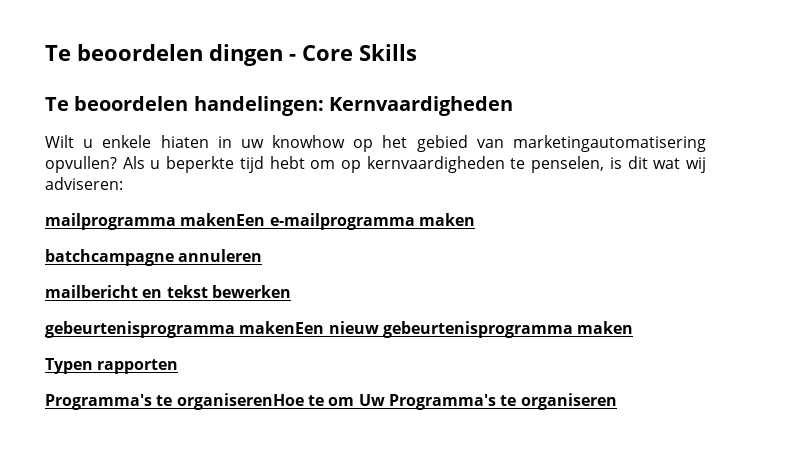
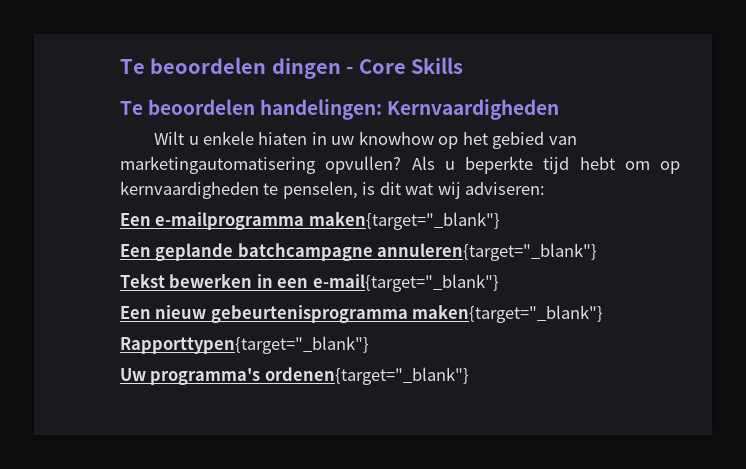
- mailprogramma makenEen e-mailprogramma maken
- batchcampagne annuleren
- mailbericht en tekst bewerken
- gebeurtenisprogramma makenEen nieuw gebeurtenisprogramma maken
- Typen rapporten
- Programma's te organiserenHoe te om Uw Programma's te organiseren
+ Een e-mailprogramma maken{target="_blank"}
+ Een geplande batchcampagne annuleren{target="_blank"}
+ Tekst bewerken in een e-mail{target="_blank"}
+ Een nieuw gebeurtenisprogramma maken{target="_blank"}
+ Rapporttypen{target="_blank"}
+ Uw programma's ordenen{target="_blank"}

